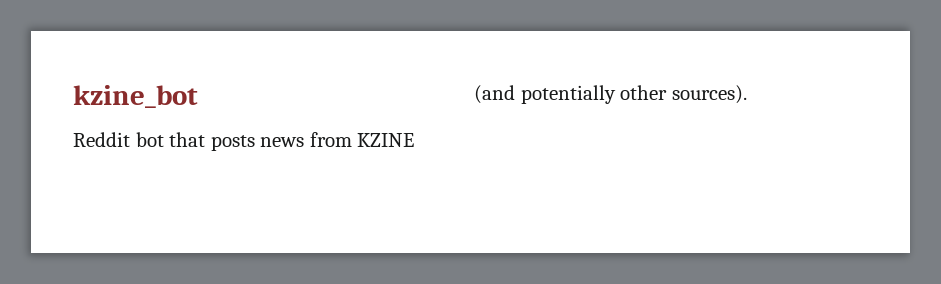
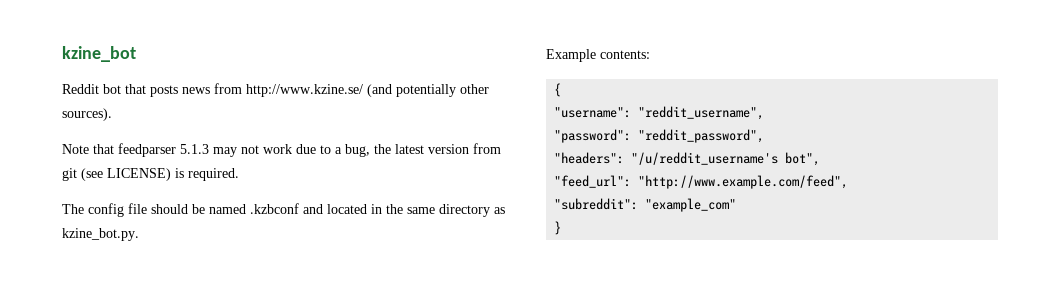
- Reddit bot that posts news from KZINE (and potentially other sources).
+ Reddit bot that posts news from http://www.kzine.se/ (and potentially other sources).
+ Note that feedparser 5.1.3 may not work due to a bug, the latest version from git (see LICENSE) is required.
+ The config file should be named .kzbconf and located in the same directory as kzine_bot.py.
+ Example contents:
+ {
+ "username": "reddit_username",
+ "password": "reddit_password",
+ "headers": "/u/reddit_username's bot",
+ "feed_url": "http://www.example.com/feed",
+ "subreddit": "example_com"
+ }

